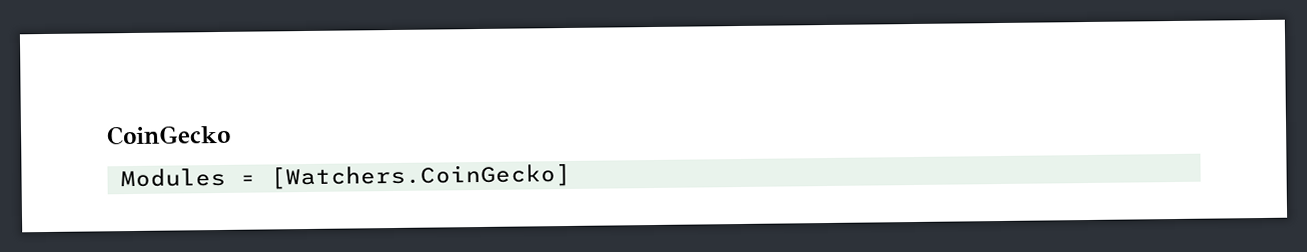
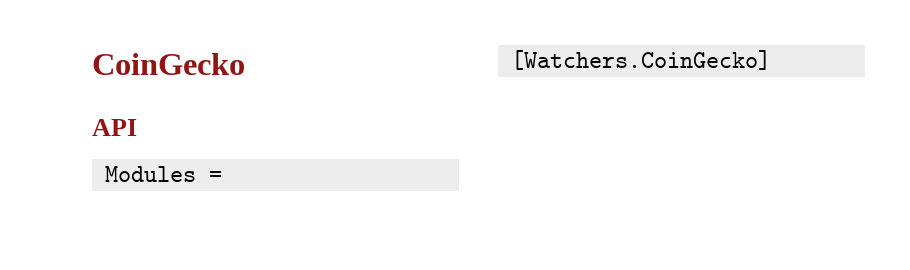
+ API

